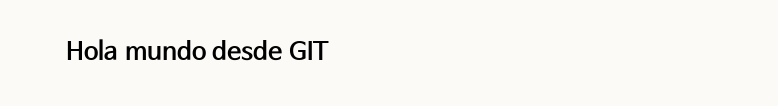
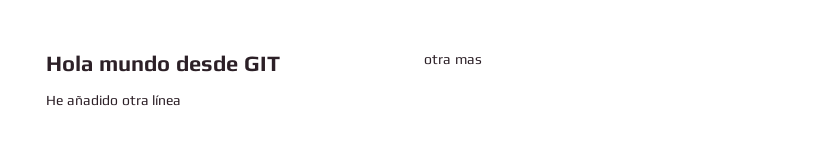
+ He añadido otra línea
+ otra mas

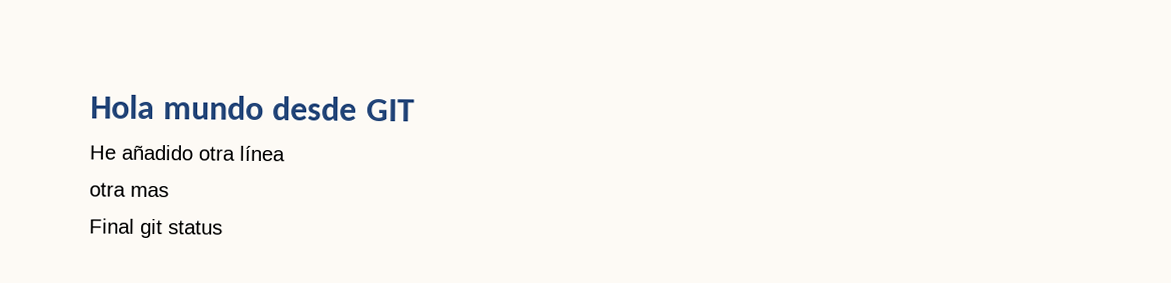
+ Final git status

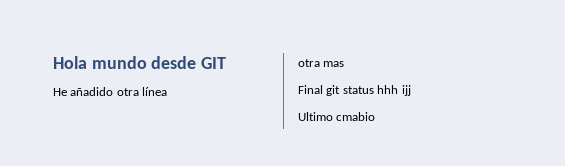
- Final git status
+ Final git status hhh ijj
+ Ultimo cmabio

